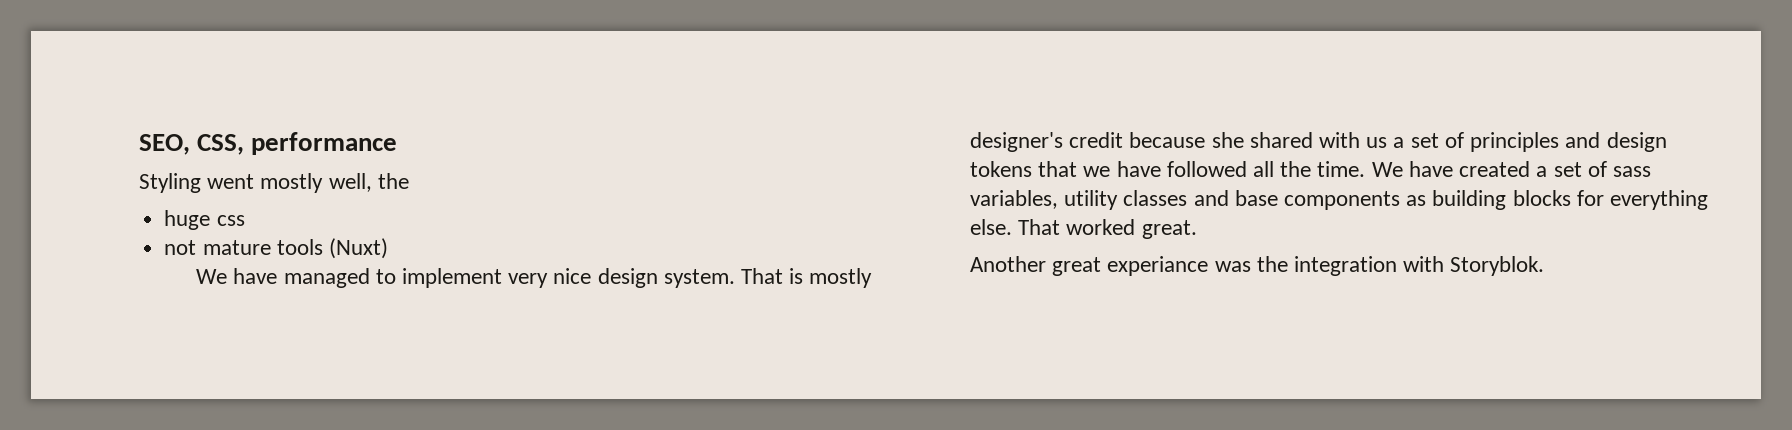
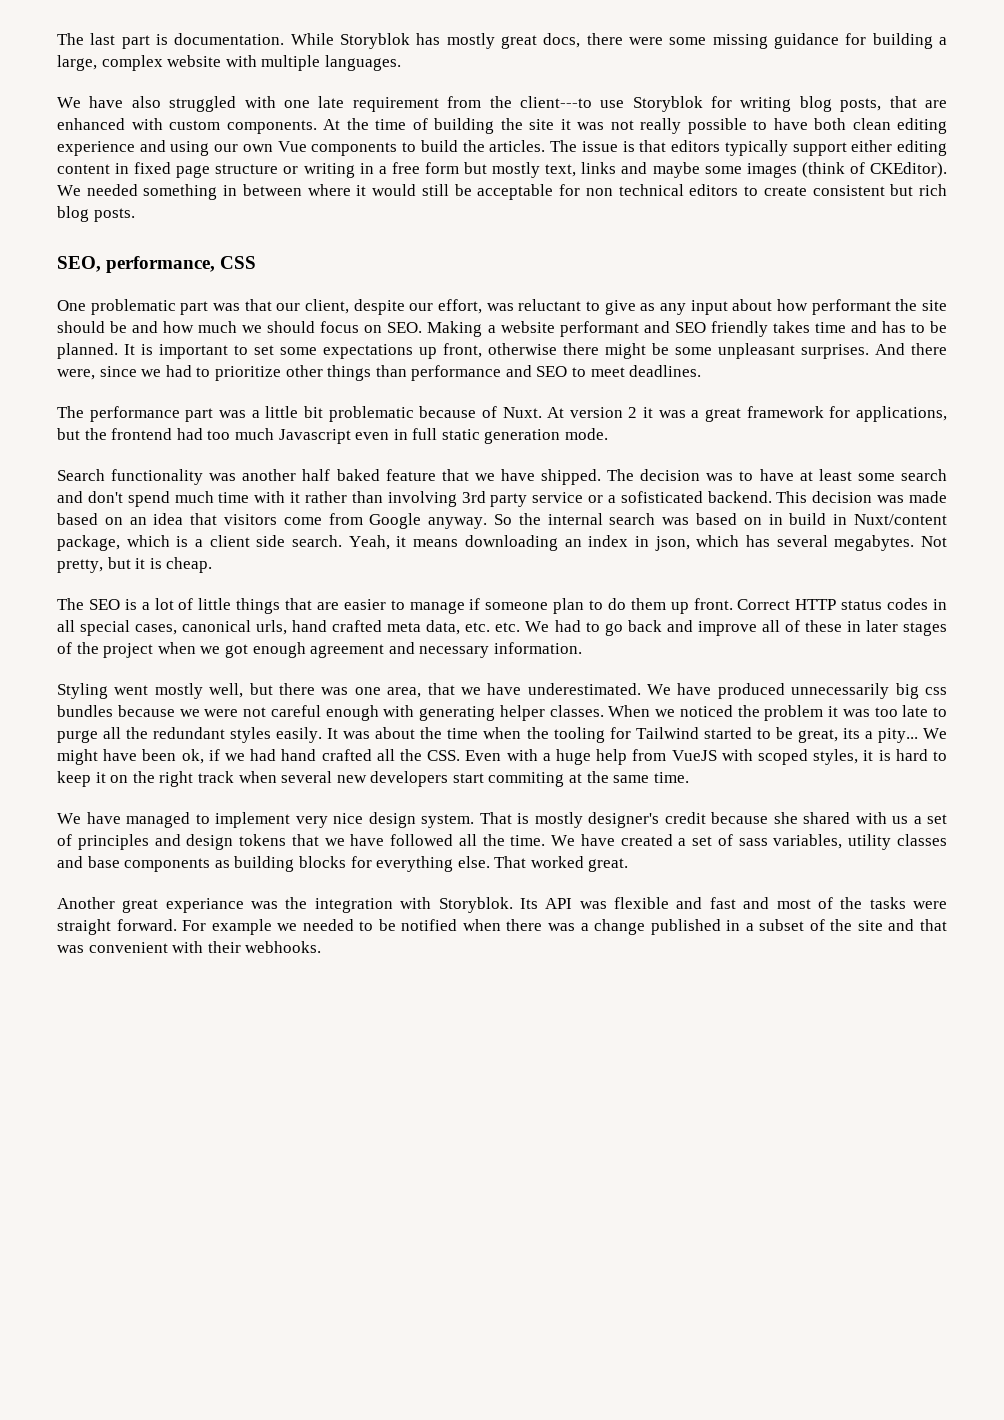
- SEO, CSS, performance
- Styling went mostly well, the
- huge css
- not mature tools (Nuxt)
+ The last part is documentation. While Storyblok has mostly great docs, there were some missing guidance for building a large, complex website with multiple languages.
+ We have also struggled with one late requirement from the client---to use Storyblok for writing blog posts, that are enhanced with custom components. At the time of building the site it was not really possible to have both clean editing experience and using our own Vue components to build the articles. The issue is that editors typically support either editing content in fixed page structure or writing in a free form but mostly text, links and maybe some images (think of CKEditor). We needed something in between where it would still be acceptable for non technical editors to create consistent but rich blog posts.
+ SEO, performance, CSS
+ One problematic part was that our client, despite our effort, was reluctant to give as any input about how performant the site should be and how much we should focus on SEO. Making a website performant and SEO friendly takes time and has to be planned. It is important to set some expectations up front, otherwise there might be some unpleasant surprises. And there were, since we had to prioritize other things than performance and SEO to meet deadlines.
+ The performance part was a little bit problematic because of Nuxt. At version 2 it was a great framework for applications, but the frontend had too much Javascript even in full static generation mode.
+ Search functionality was another half baked feature that we have shipped. The decision was to have at least some search and don't spend much time with it rather than involving 3rd party service or a sofisticated backend. This decision was made based on an idea that visitors come from Google anyway. So the internal search was based on in build in Nuxt/content package, which is a client side search. Yeah, it means downloading an index in json, which has several megabytes. Not pretty, but it is cheap.
+ The SEO is a lot of little things that are easier to manage if someone plan to do them up front. Correct HTTP status codes in all special cases, canonical urls, hand crafted meta data, etc. etc. We had to go back and improve all of these in later stages of the project when we got enough agreement and necessary information.
+ Styling went mostly well, but there was one area, that we have underestimated. We have produced unnecessarily big css bundles because we were not careful enough with generating helper classes. When we noticed the problem it was too late to purge all the redundant styles easily. It was about the time when the tooling for Tailwind started to be great, its a pity... We might have been ok, if we had hand crafted all the CSS. Even with a huge help from VueJS with scoped styles, it is hard to keep it on the right track when several new developers start commiting at the same time.
+ Its API was flexible and fast and most of the tasks were straight forward. For example we needed to be notified when there was a change published in a subset of the site and that was convenient with their webhooks.

